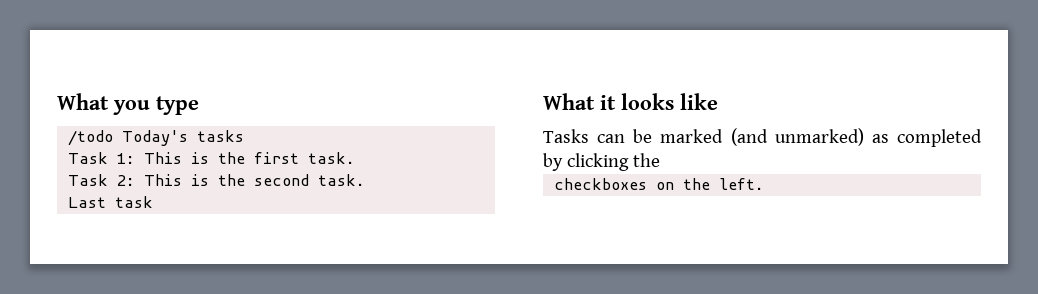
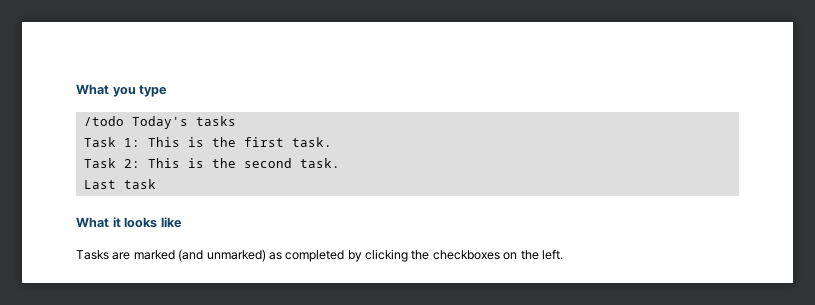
- Tasks can be marked (and unmarked) as completed by clicking the
- checkboxes on the left.
+ Tasks are marked (and unmarked) as completed by clicking the checkboxes on the left.

